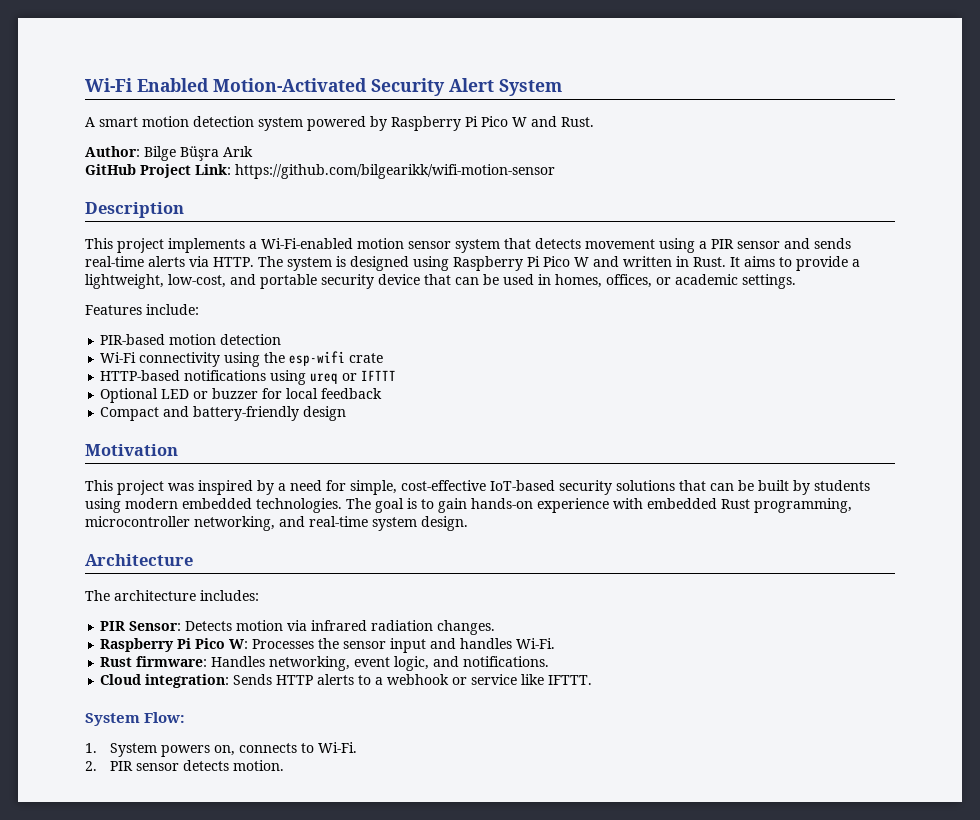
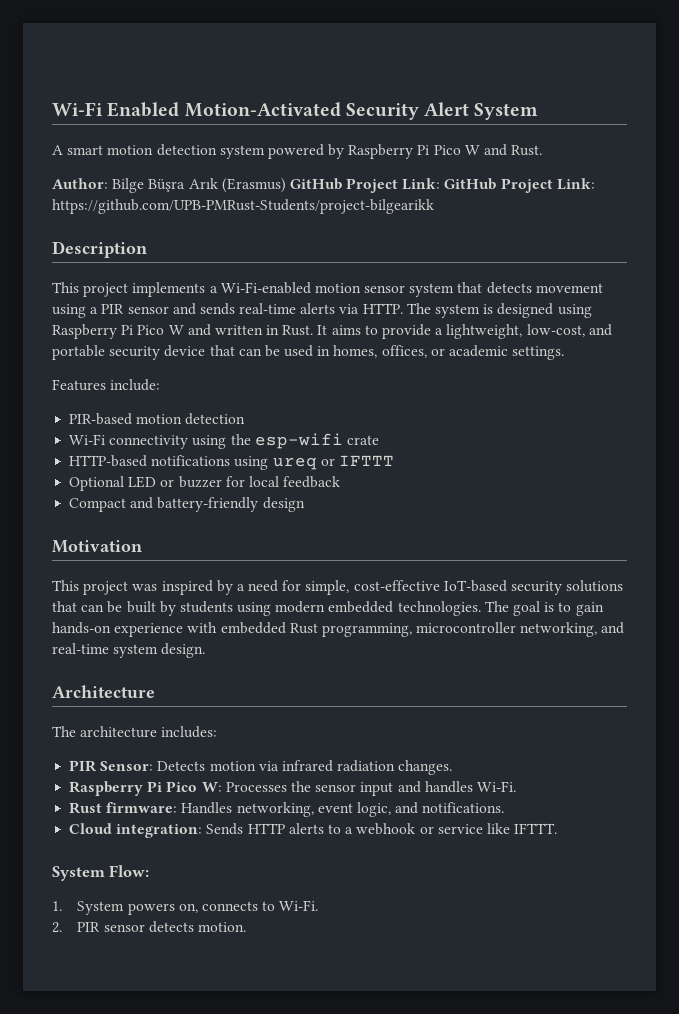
- Author: Bilge Büşra Arık
- GitHub Project Link: https://github.com/bilgearikk/wifi-motion-sensor
+ Author: Bilge Büşra Arık (Erasmus) GitHub Project Link: GitHub Project Link: https://github.com/UPB-PMRust-Students/project-bilgearikk

